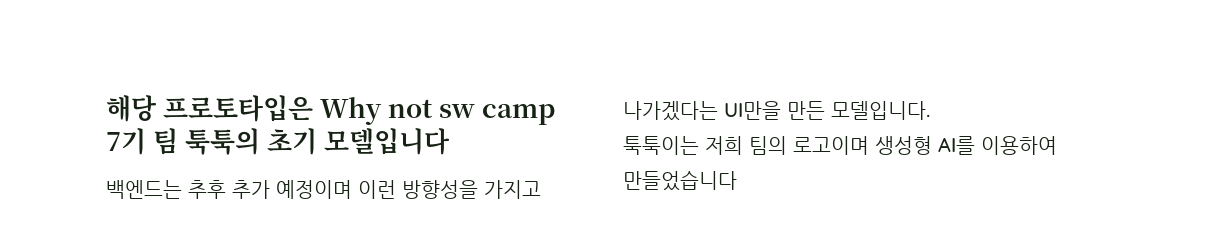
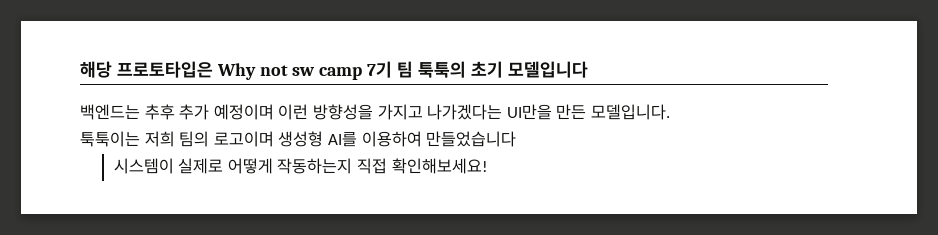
+ 시스템이 실제로 어떻게 작동하는지 직접 확인해보세요!

